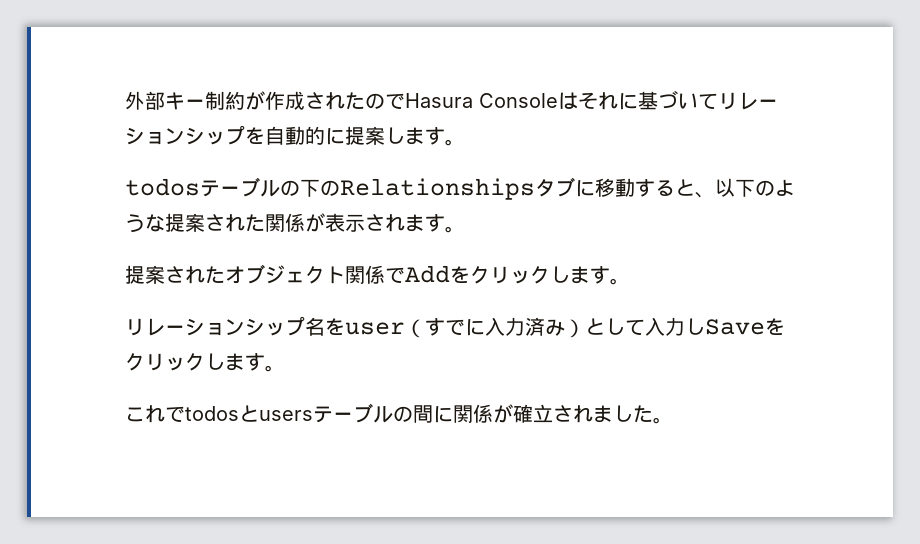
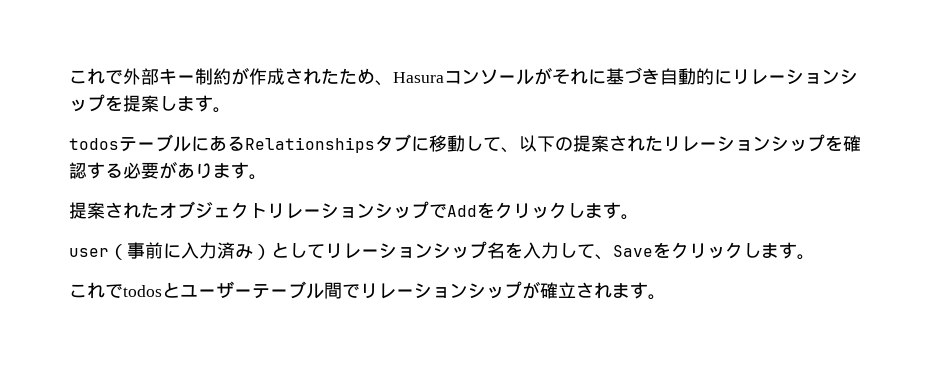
- 外部キー制約が作成されたのでHasura Consoleはそれに基づいてリレーションシップを自動的に提案します。
+ これで外部キー制約が作成されたため、Hasuraコンソールがそれに基づき自動的にリレーションシップを提案します。
- todosテーブルの下のRelationshipsタブに移動すると、以下のような提案された関係が表示されます。
+ todosテーブルにあるRelationshipsタブに移動して、以下の提案されたリレーションシップを確認する必要があります。
- 提案されたオブジェクト関係でAddをクリックします。
+ 提案されたオブジェクトリレーションシップでAddをクリックします。
- リレーションシップ名をuser（すでに入力済み）として入力しSaveをクリックします。
+ user（事前に入力済み）としてリレーションシップ名を入力して、Saveをクリックします。
- これでtodosとusersテーブルの間に関係が確立されました。
+ これでtodosとユーザーテーブル間でリレーションシップが確立されます。

